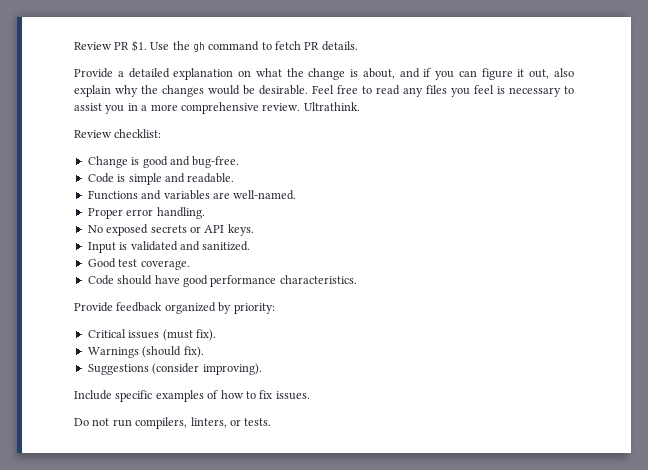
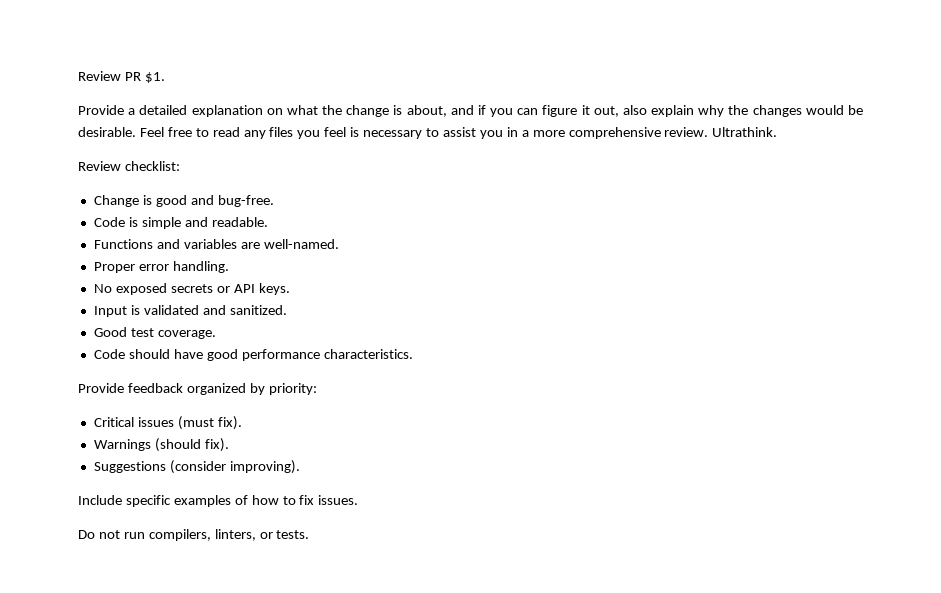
- Use the gh command to fetch PR details.

